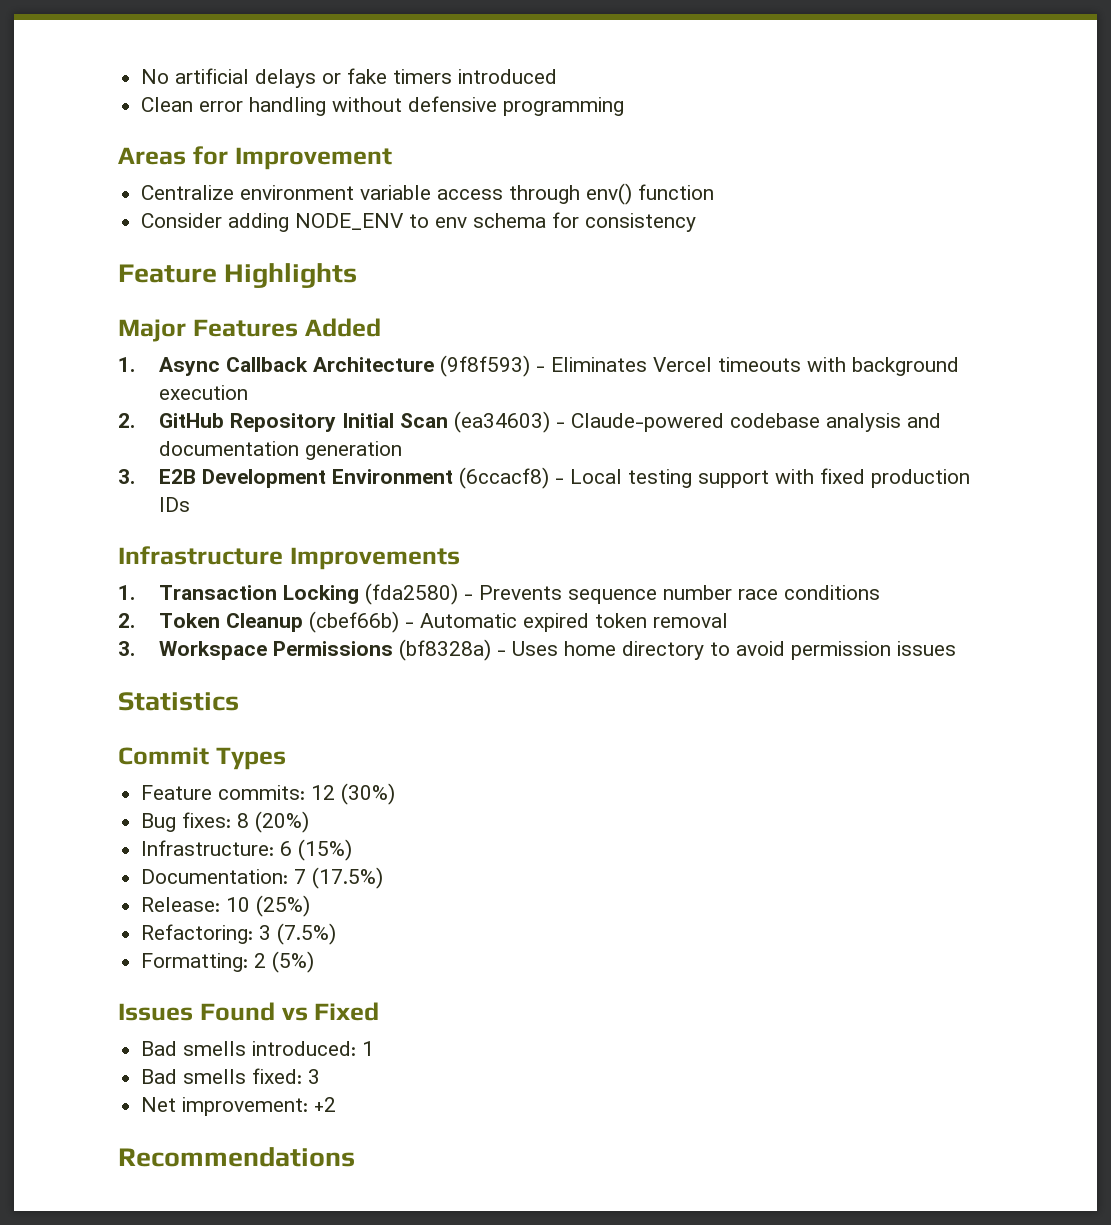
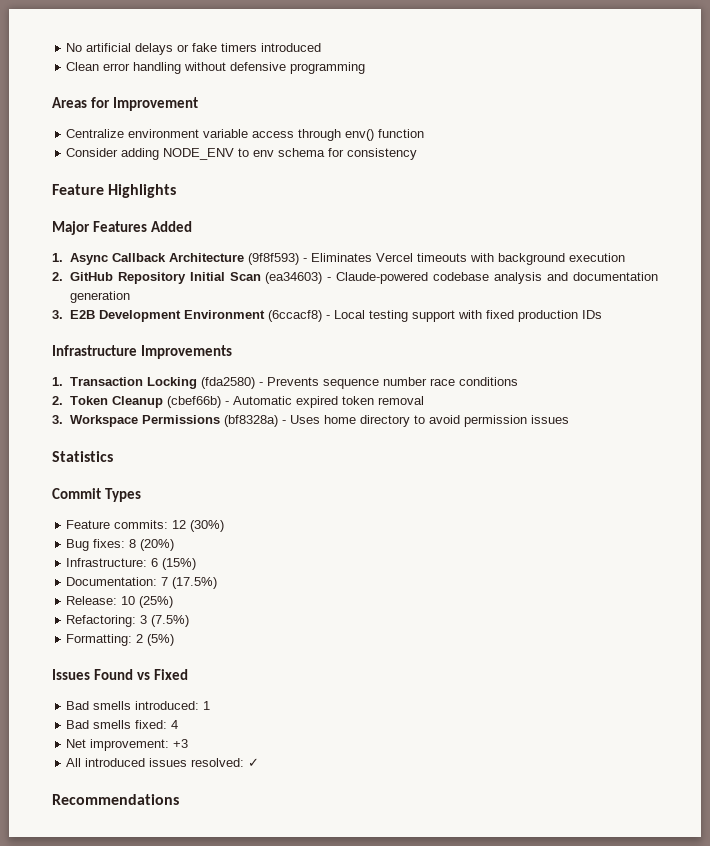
- Bad smells fixed: 3
+ Bad smells fixed: 4
- Net improvement: +2
+ Net improvement: +3
+ All introduced issues resolved: ✓

